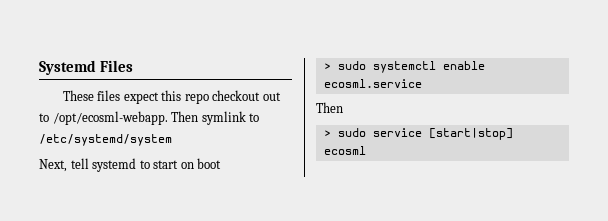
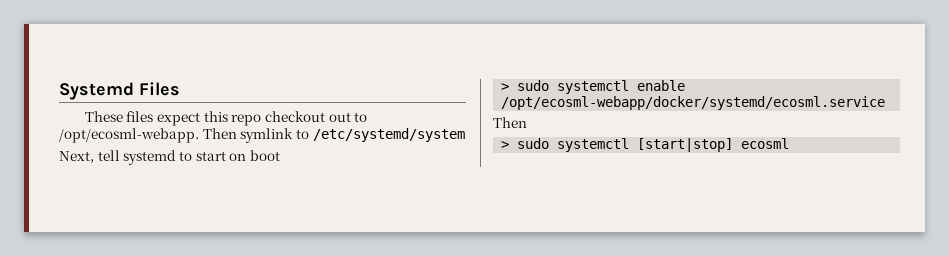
- > sudo systemctl enable ecosml.service
+ > sudo systemctl enable /opt/ecosml-webapp/docker/systemd/ecosml.service
- > sudo service [start|stop] ecosml
+ > sudo systemctl [start|stop] ecosml

